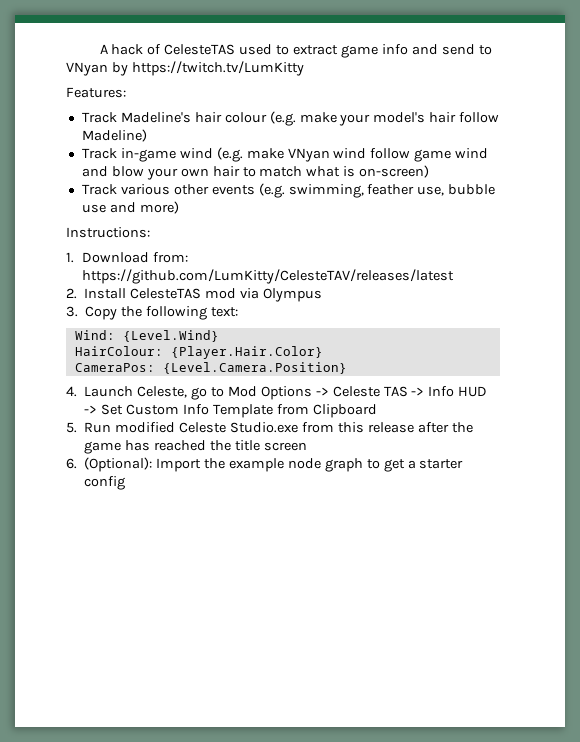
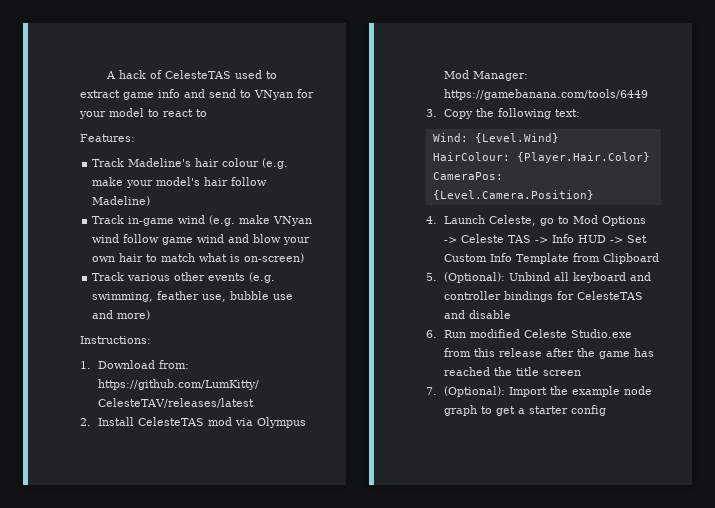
- A hack of CelesteTAS used to extract game info and send to VNyan by https://twitch.tv/LumKitty
+ A hack of CelesteTAS used to extract game info and send to VNyan for your model to react to
- 2. Install CelesteTAS mod via Olympus
+ 2. Install CelesteTAS mod via Olympus Mod Manager: https://gamebanana.com/tools/6449
- 5. Run modified Celeste Studio.exe from this release after the game has reached the title screen
+ 5. (Optional): Unbind all keyboard and controller bindings for CelesteTAS and disable
+ 6. Run modified Celeste Studio.exe from this release after the game has reached the title screen
- 6. (Optional): Import the example node graph to get a starter config
+ 7. (Optional): Import the example node graph to get a starter config

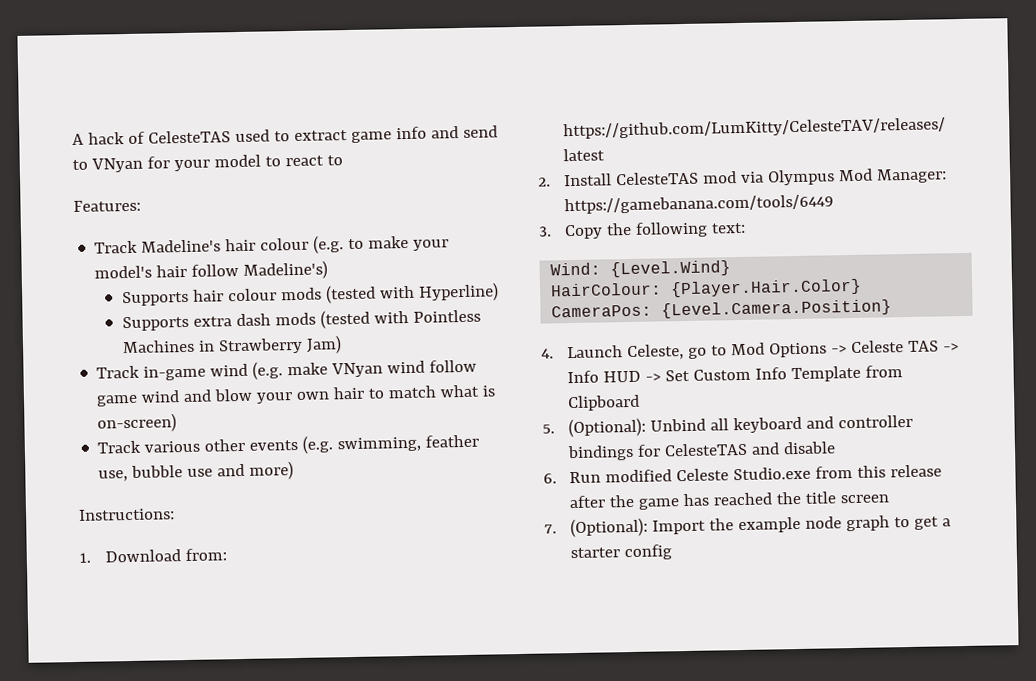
- Track Madeline's hair colour (e.g. make your model's hair follow Madeline)
+ Track Madeline's hair colour (e.g. to make your model's hair follow Madeline's)
+ Supports hair colour mods (tested with Hyperline)
+ Supports extra dash mods (tested with Pointless Machines in Strawberry Jam)

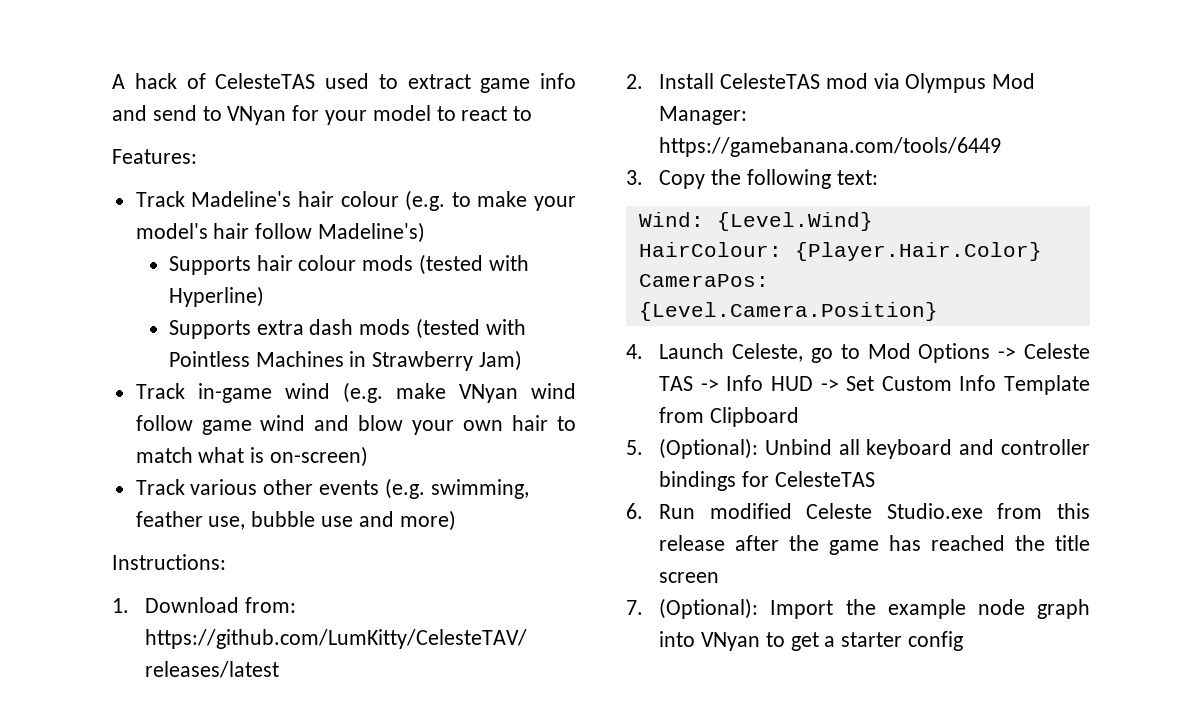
- 5. (Optional): Unbind all keyboard and controller bindings for CelesteTAS and disable
+ 5. (Optional): Unbind all keyboard and controller bindings for CelesteTAS
- 7. (Optional): Import the example node graph to get a starter config
+ 7. (Optional): Import the example node graph into VNyan to get a starter config

